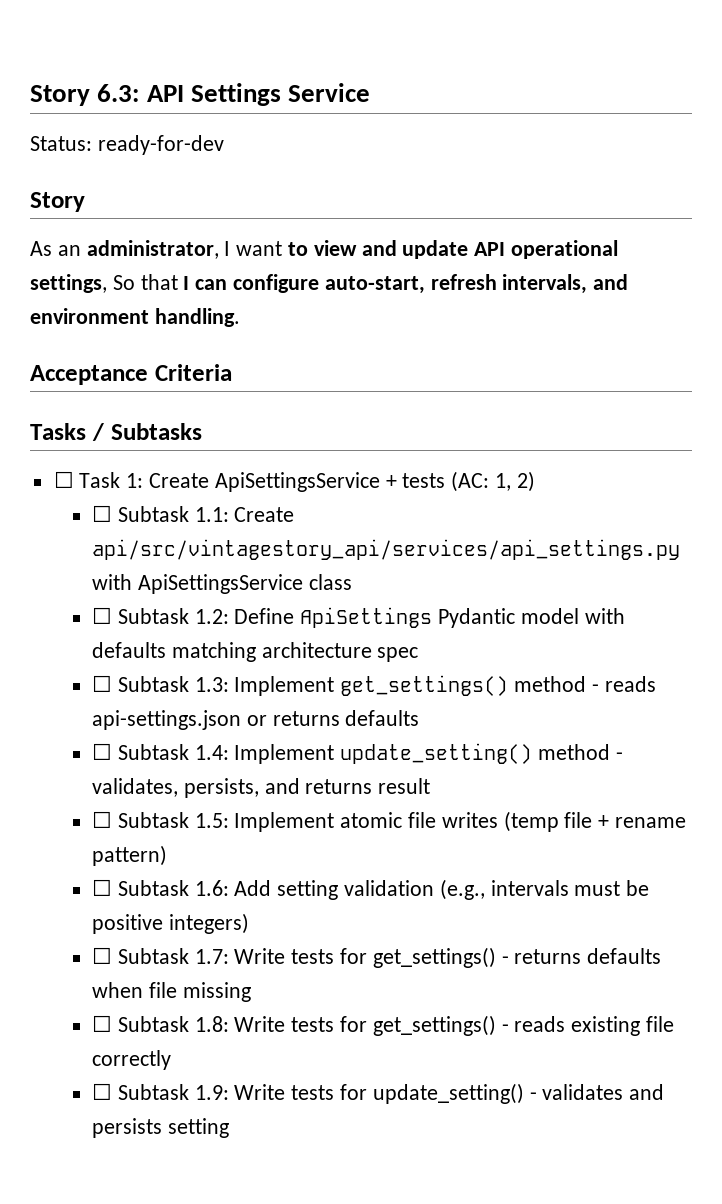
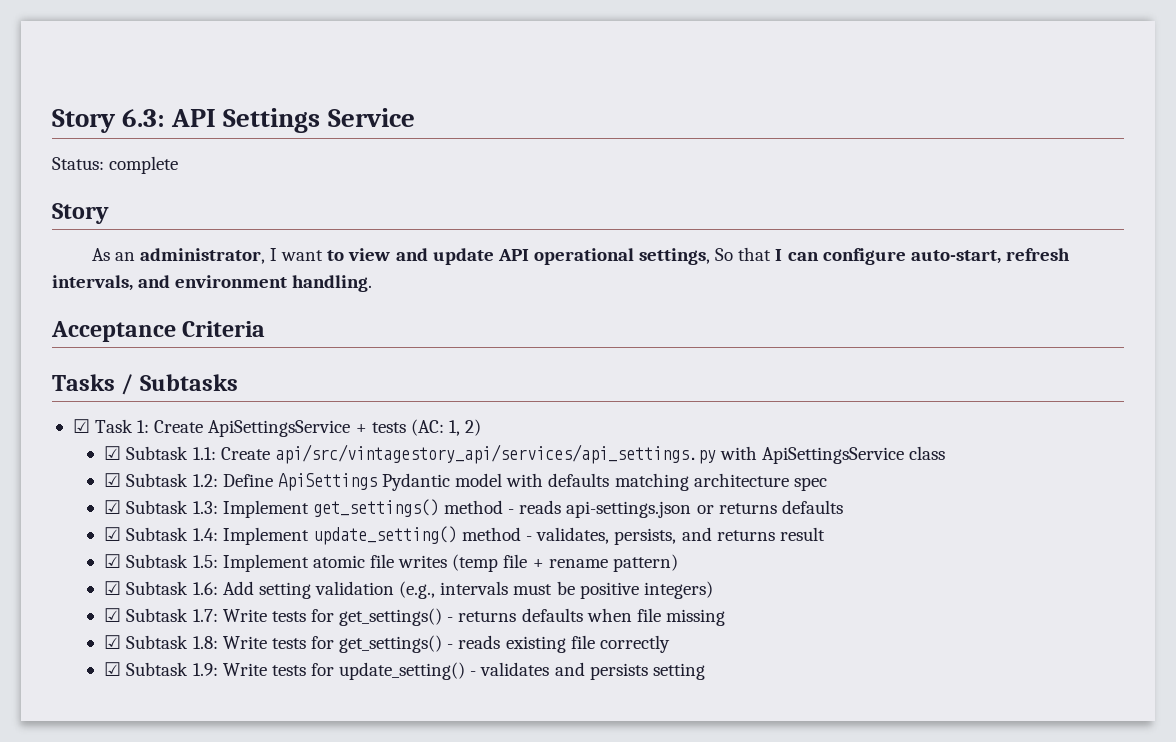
- Status: ready-for-dev
+ Status: complete
- ☐ Task 1: Create ApiSettingsService + tests (AC: 1, 2)
+ ☑ Task 1: Create ApiSettingsService + tests (AC: 1, 2)
- ☐ Subtask 1.1: Create api/src/vintagestory_api/services/api_settings.py with ApiSettingsService class
+ ☑ Subtask 1.1: Create api/src/vintagestory_api/services/api_settings.py with ApiSettingsService class
- ☐ Subtask 1.2: Define ApiSettings Pydantic model with defaults matching architecture spec
+ ☑ Subtask 1.2: Define ApiSettings Pydantic model with defaults matching architecture spec
- ☐ Subtask 1.3: Implement get_settings() method - reads api-settings.json or returns defaults
+ ☑ Subtask 1.3: Implement get_settings() method - reads api-settings.json or returns defaults
- ☐ Subtask 1.4: Implement update_setting() method - validates, persists, and returns result
+ ☑ Subtask 1.4: Implement update_setting() method - validates, persists, and returns result
- ☐ Subtask 1.5: Implement atomic file writes (temp file + rename pattern)
+ ☑ Subtask 1.5: Implement atomic file writes (temp file + rename pattern)
- ☐ Subtask 1.6: Add setting validation (e.g., intervals must be positive integers)
+ ☑ Subtask 1.6: Add setting validation (e.g., intervals must be positive integers)
- ☐ Subtask 1.7: Write tests for get_settings() - returns defaults when file missing
+ ☑ Subtask 1.7: Write tests for get_settings() - returns defaults when file missing
- ☐ Subtask 1.8: Write tests for get_settings() - reads existing file correctly
+ ☑ Subtask 1.8: Write tests for get_settings() - reads existing file correctly
- ☐ Subtask 1.9: Write tests for update_setting() - validates and persists setting
+ ☑ Subtask 1.9: Write tests for update_setting() - validates and persists setting

